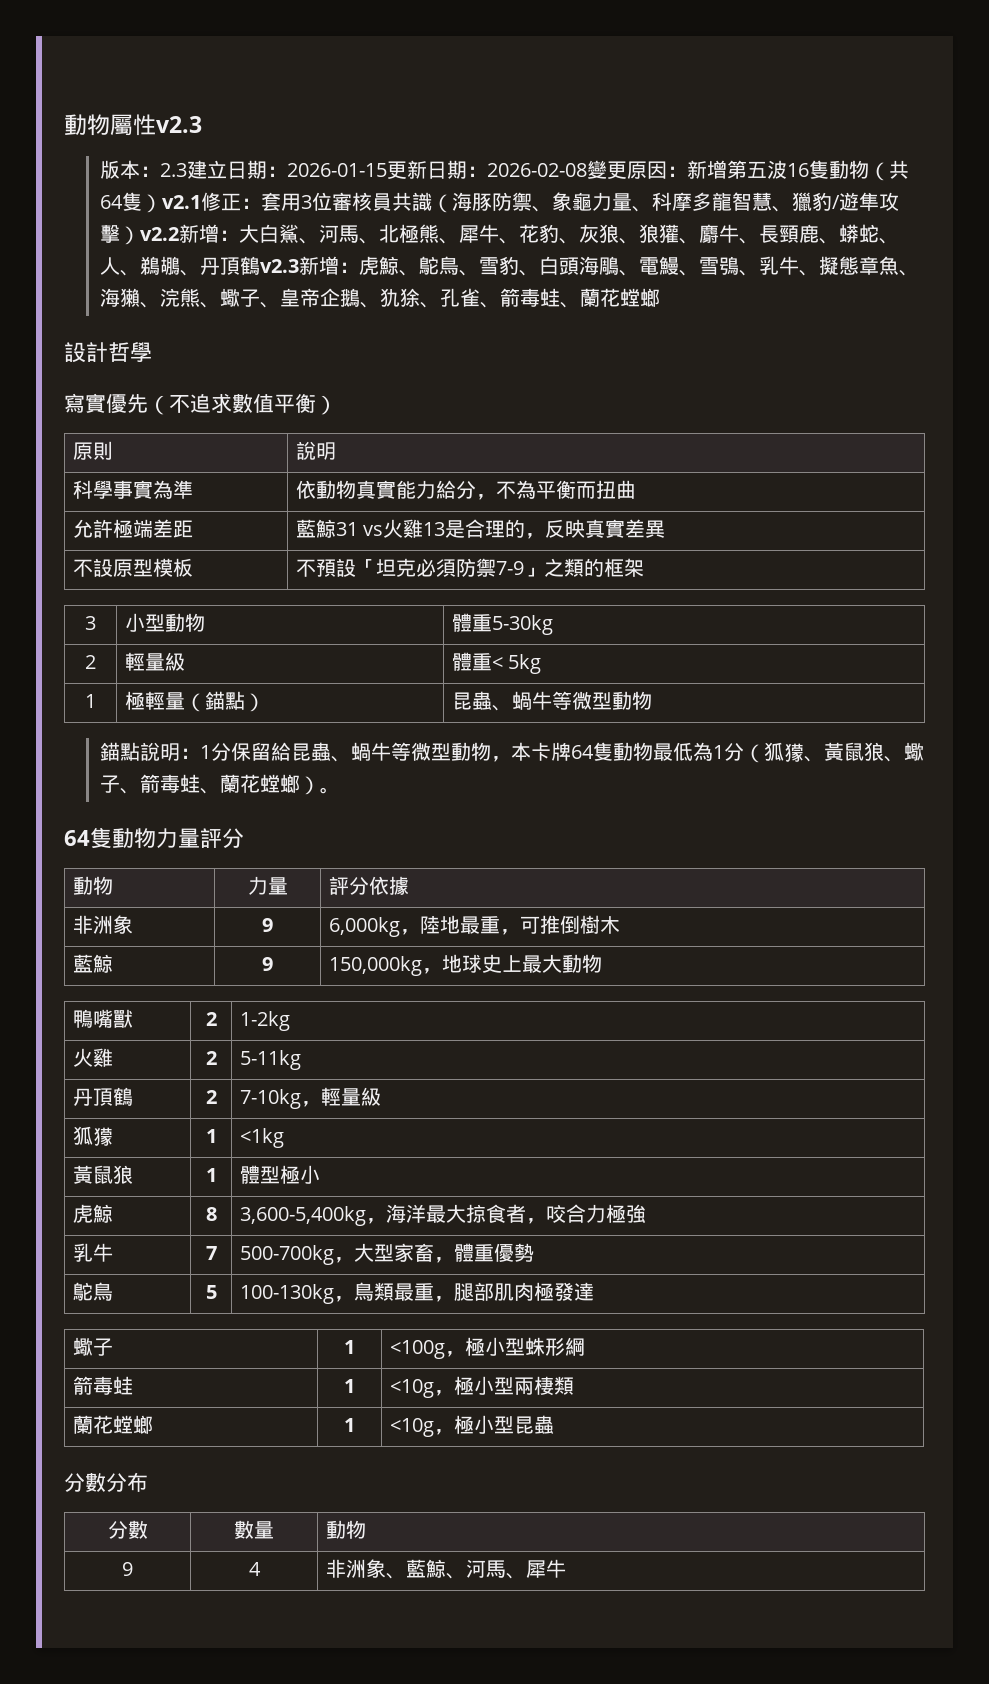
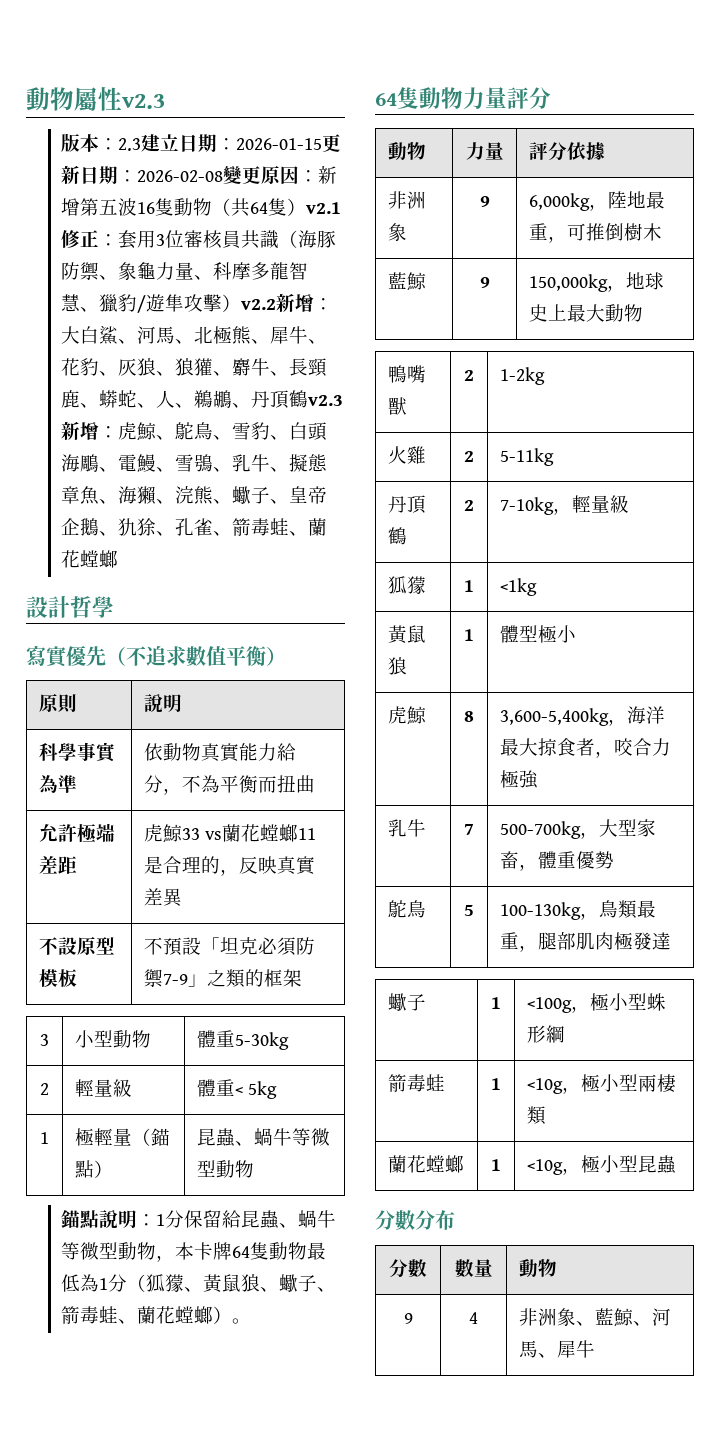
- 允許極端差距 | 藍鯨31 vs火雞13是合理的，反映真實差異
+ 允許極端差距 | 虎鯨33 vs蘭花螳螂11是合理的，反映真實差異

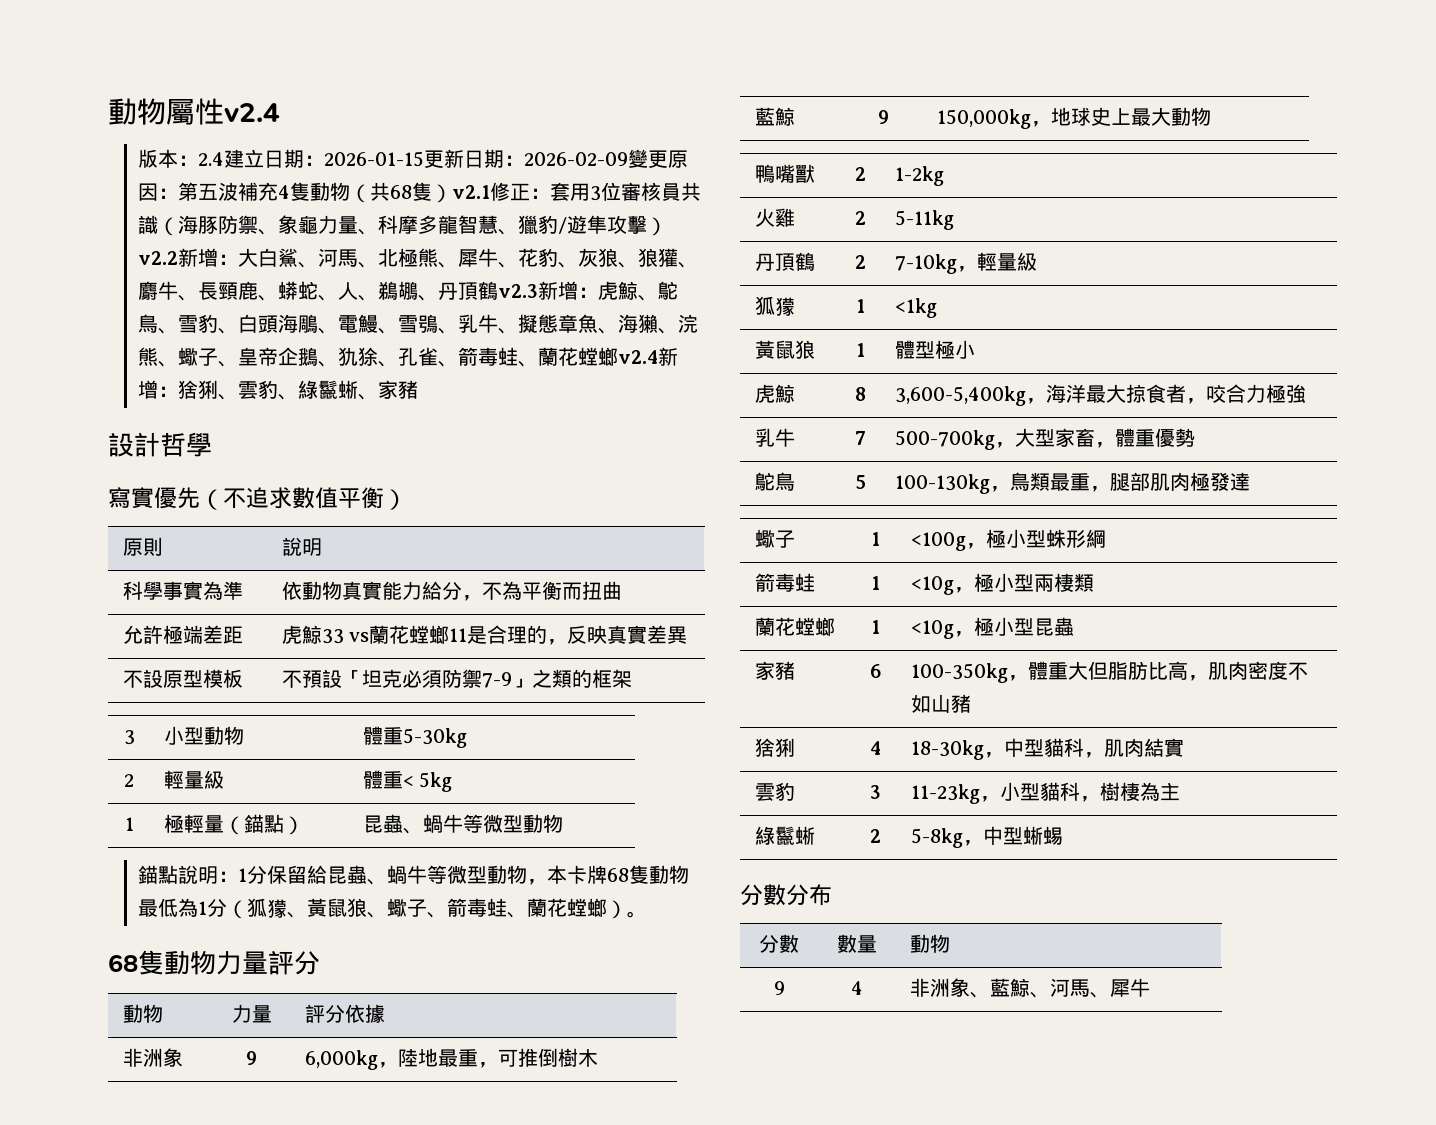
- 動物屬性v2.3
+ 動物屬性v2.4
- 2.3建立日期：
+ 2.4建立日期：
- 2026-02-08變更原因：
+ 2026-02-09變更原因：
- 新增第五波16隻動物（共64隻）v2.1修正：
+ 第五波補充4隻動物（共68隻）v2.1修正：
- 虎鯨、鴕鳥、雪豹、白頭海鵰、電鰻、雪鴞、乳牛、擬態章魚、海獺、浣熊、蠍子、皇帝企鵝、犰狳、孔雀、箭毒蛙、蘭花螳螂
+ 虎鯨、鴕鳥、雪豹、白頭海鵰、電鰻、雪鴞、乳牛、擬態章魚、海獺、浣熊、蠍子、皇帝企鵝、犰狳、孔雀、箭毒蛙、蘭花螳螂v2.4新增：猞猁、雲豹、綠鬣蜥、家豬
- 錨點說明：1分保留給昆蟲、蝸牛等微型動物，本卡牌64隻動物最低為1分（狐獴、黃鼠狼、蠍子、箭毒蛙、蘭花螳螂）。
+ 錨點說明：1分保留給昆蟲、蝸牛等微型動物，本卡牌68隻動物最低為1分（狐獴、黃鼠狼、蠍子、箭毒蛙、蘭花螳螂）。
- 64隻動物力量評分
+ 68隻動物力量評分
+ 家豬 | 6 | 100-350kg，體重大但脂肪比高，肌肉密度不如山豬
+ 猞猁 | 4 | 18-30kg，中型貓科，肌肉結實
+ 雲豹 | 3 | 11-23kg，小型貓科，樹棲為主
+ 綠鬣蜥 | 2 | 5-8kg，中型蜥蜴

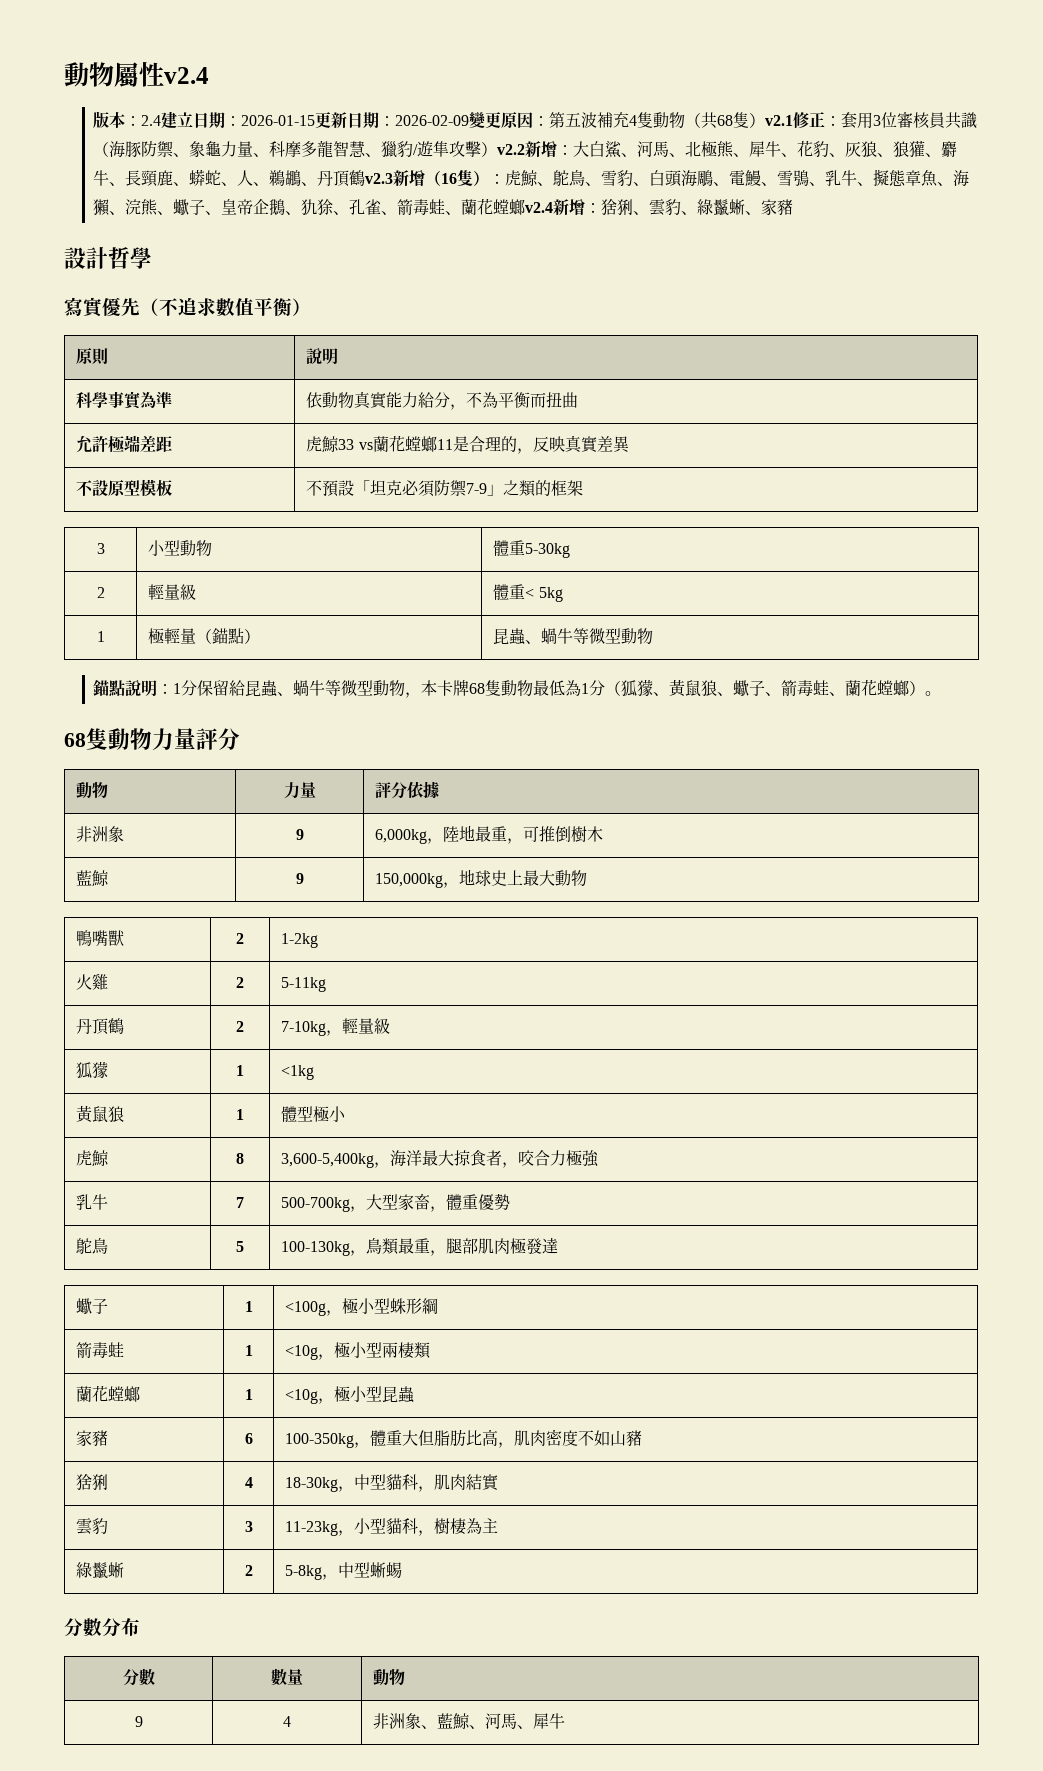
- 大白鯊、河馬、北極熊、犀牛、花豹、灰狼、狼獾、麝牛、長頸鹿、蟒蛇、人、鵜鶘、丹頂鶴v2.3新增：
+ 大白鯊、河馬、北極熊、犀牛、花豹、灰狼、狼獾、麝牛、長頸鹿、蟒蛇、人、鵜鶘、丹頂鶴v2.3新增（16隻）：

